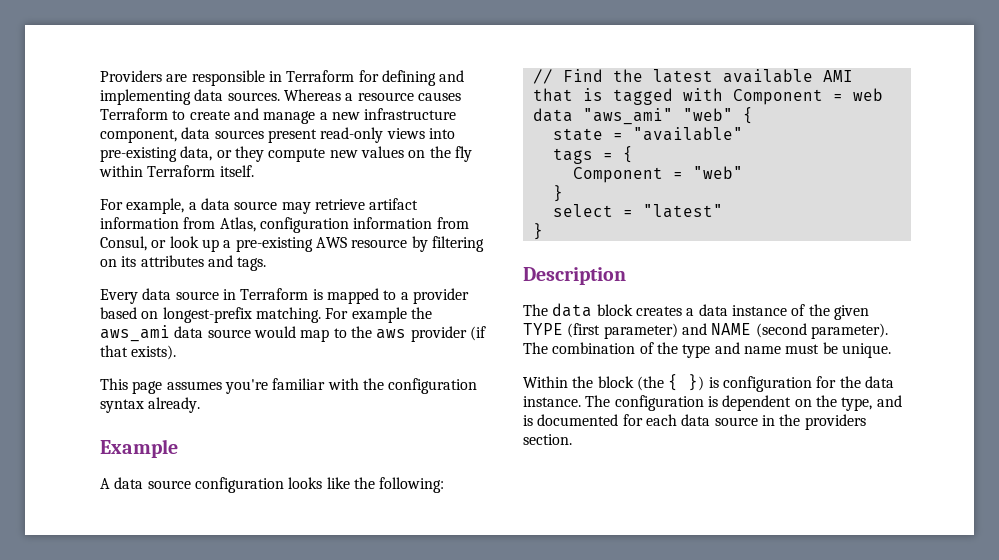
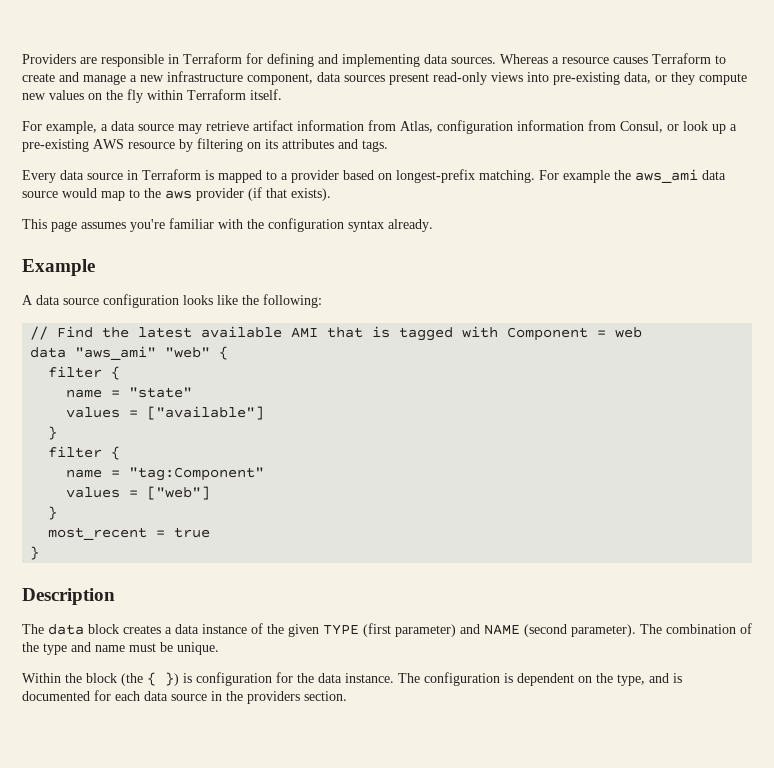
  data "aws_ami" "web" {
- state = "available"
- tags = {
- Component = "web"
+ filter {
+ name = "state"
+ values = ["available"]
  }
- select = "latest"
+ filter {
+ name = "tag:Component"
+ values = ["web"]
+ }
+ most_recent = true

